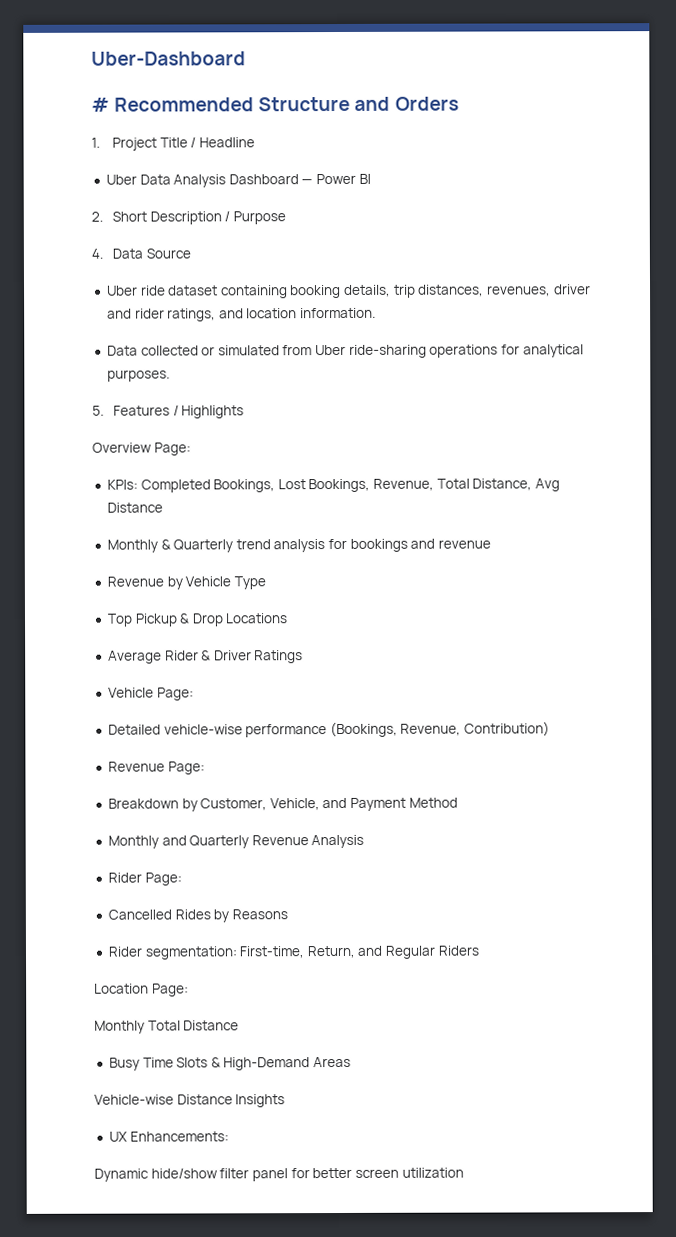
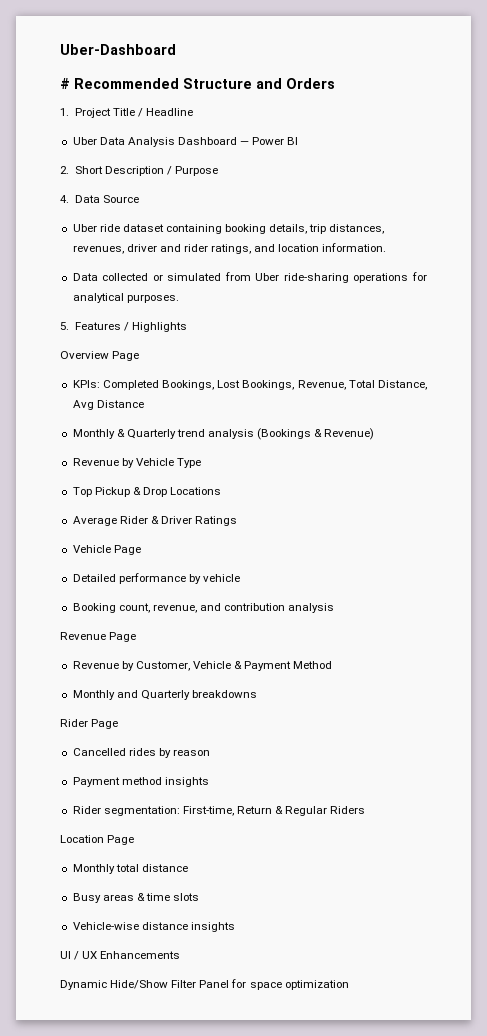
- Overview Page:
+ Overview Page
- Monthly & Quarterly trend analysis for bookings and revenue
+ Monthly & Quarterly trend analysis (Bookings & Revenue)
- Vehicle Page:
+ Vehicle Page
- Detailed vehicle-wise performance (Bookings, Revenue, Contribution)
- Revenue Page:
- Breakdown by Customer, Vehicle, and Payment Method
+ Detailed performance by vehicle
+ Booking count, revenue, and contribution analysis
+ Revenue Page
+ Revenue by Customer, Vehicle & Payment Method
- Monthly and Quarterly Revenue Analysis
- Rider Page:
+ Monthly and Quarterly breakdowns
+ Rider Page
- Cancelled Rides by Reasons
+ Cancelled rides by reason
+ Payment method insights
- Rider segmentation: First-time, Return, and Regular Riders
+ Rider segmentation: First-time, Return & Regular Riders
- Location Page:
- Monthly Total Distance
+ Location Page
+ Monthly total distance
- Busy Time Slots & High-Demand Areas
- Vehicle-wise Distance Insights
- UX Enhancements:
- Dynamic hide/show filter panel for better screen utilization
+ Busy areas & time slots
+ Vehicle-wise distance insights
+ UI / UX Enhancements
+ Dynamic Hide/Show Filter Panel for space optimization

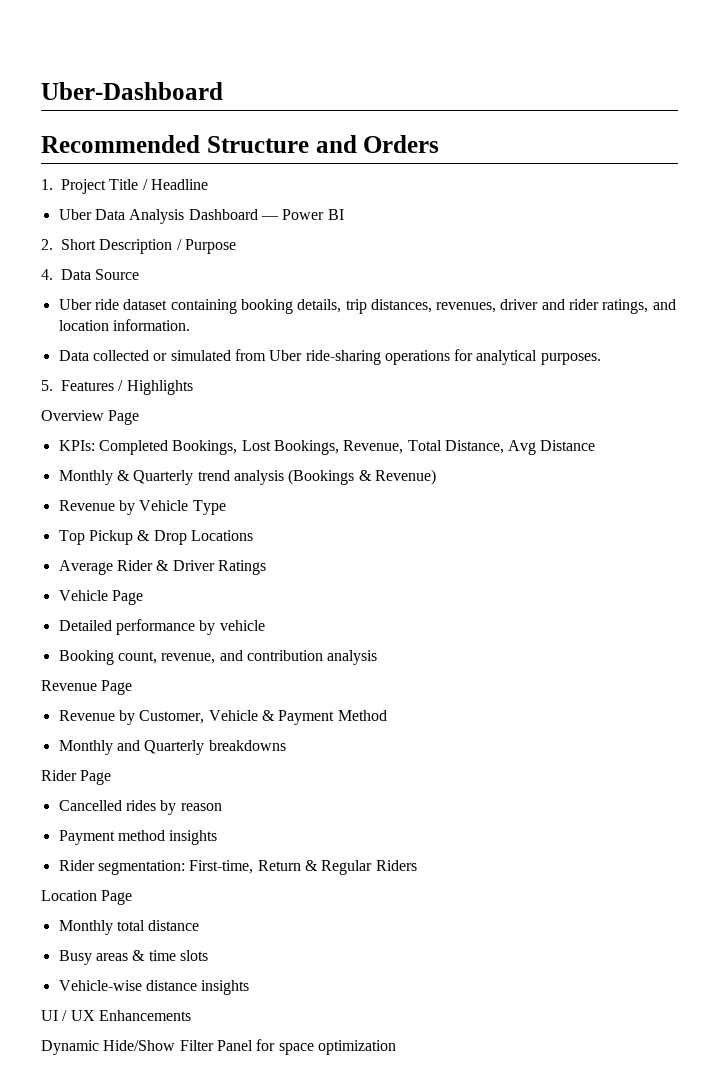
- # Recommended Structure and Orders
+ Recommended Structure and Orders

